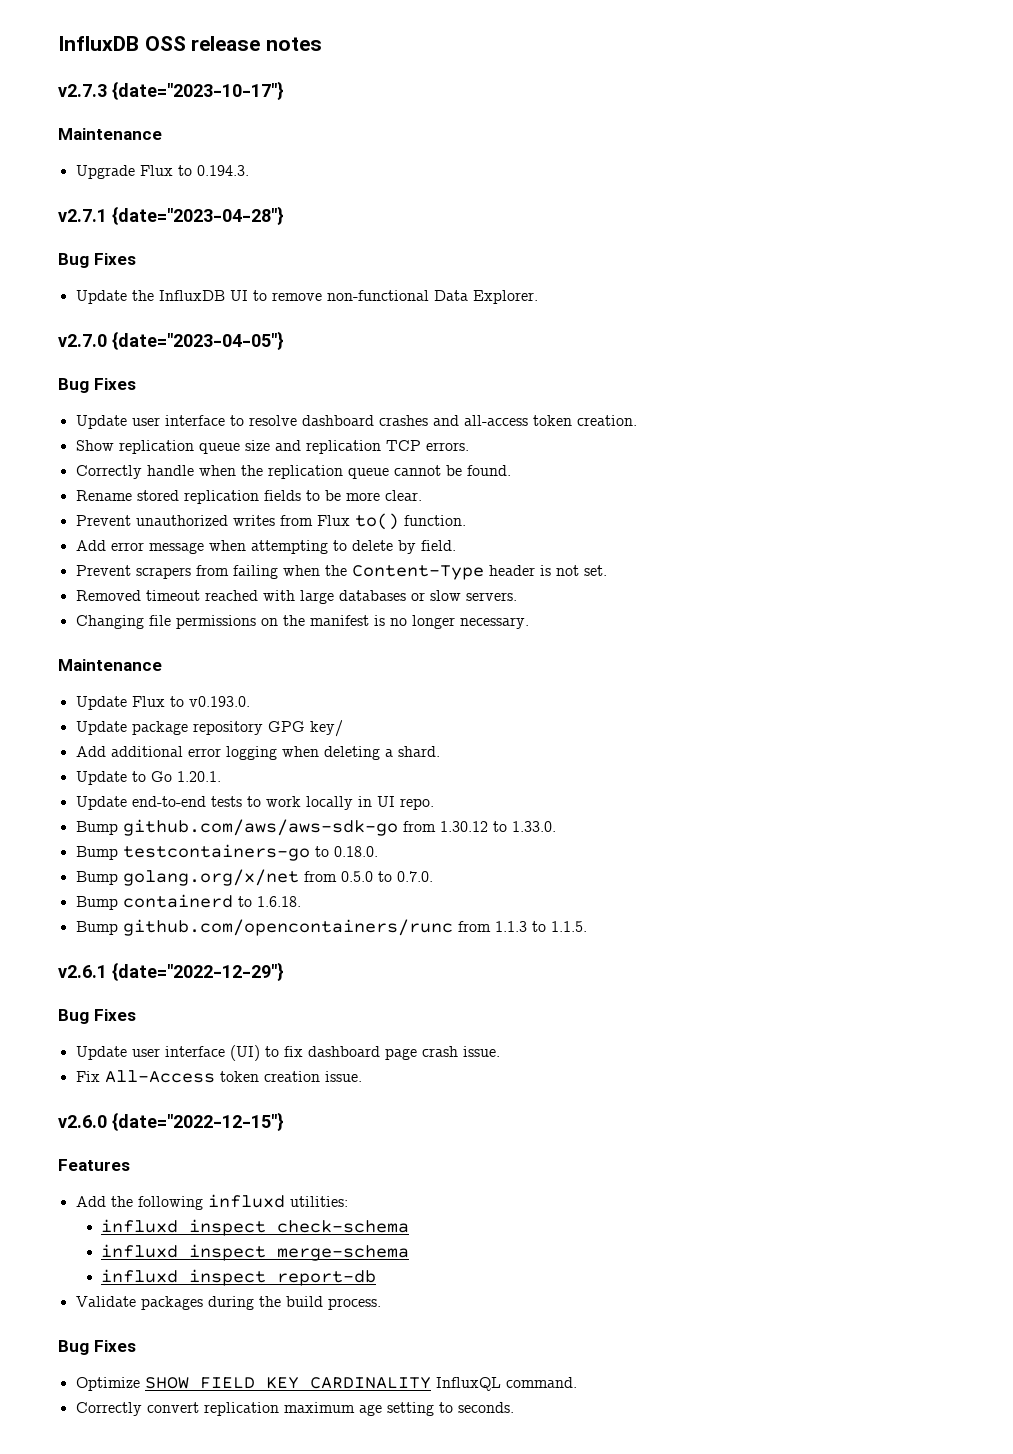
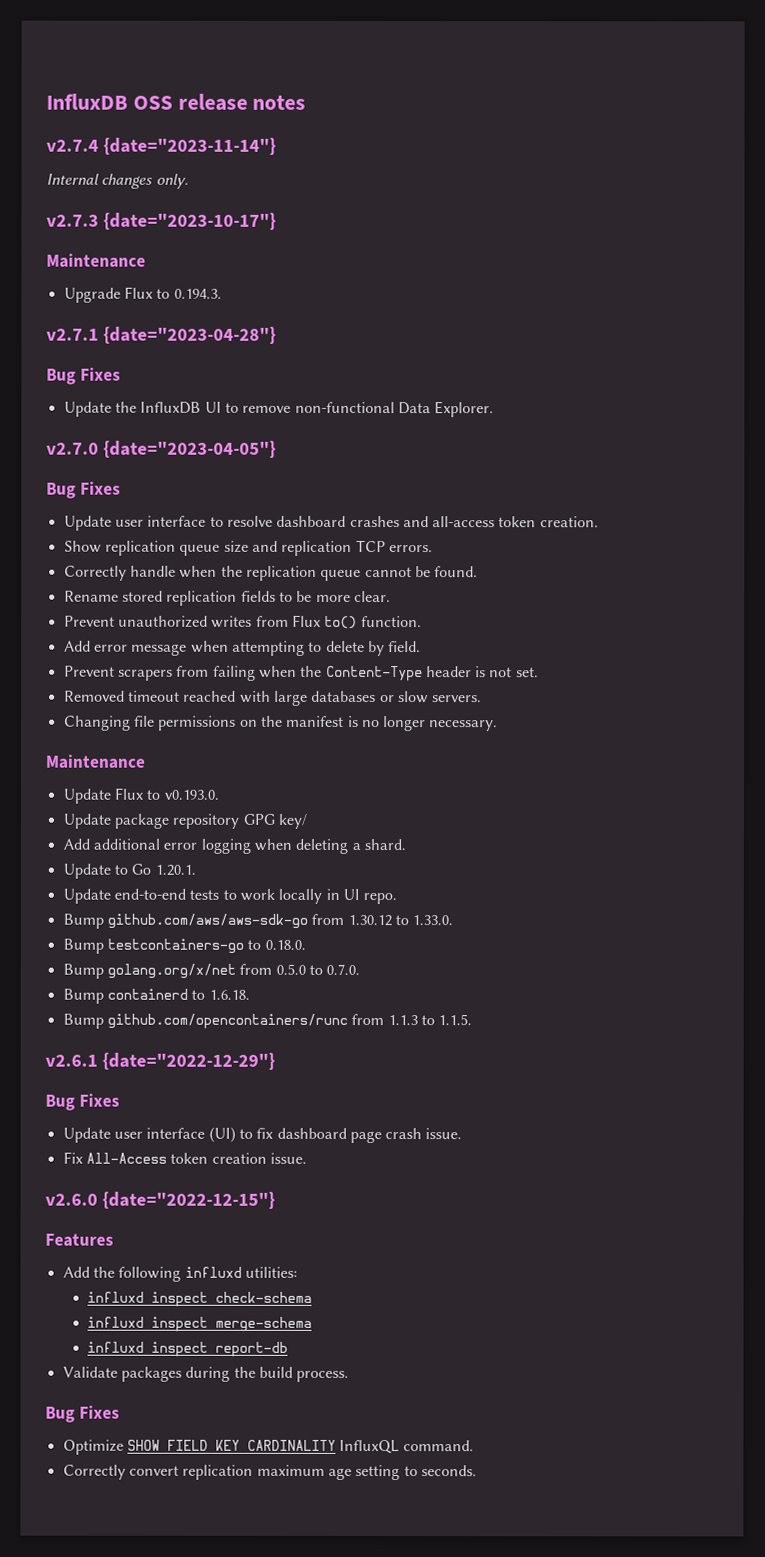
+ v2.7.4 {date="2023-11-14"}
+ Internal changes only.

